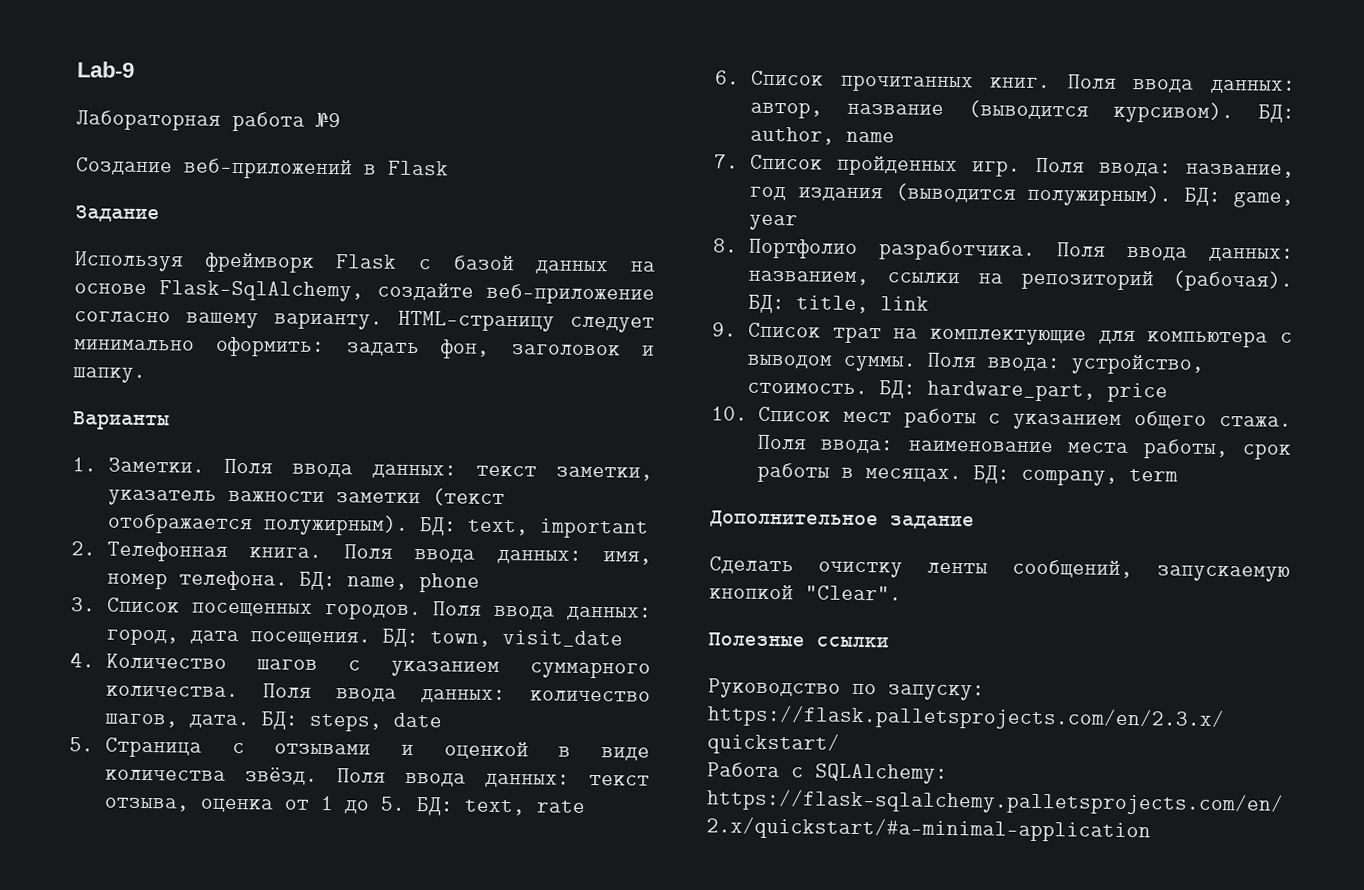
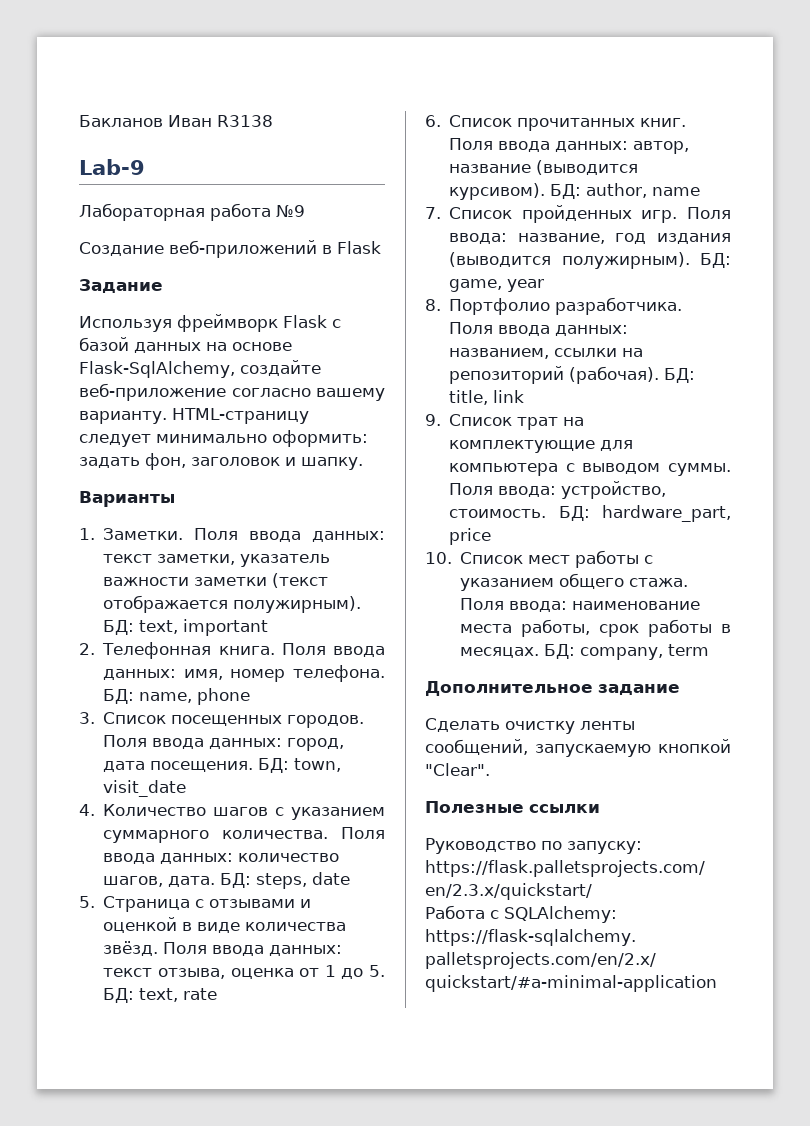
+ Бакланов Иван R3138

